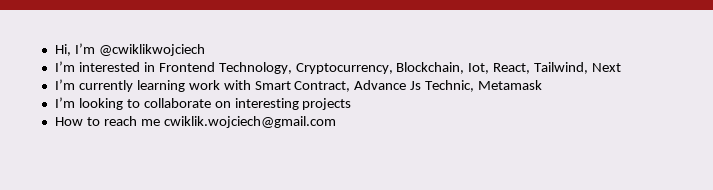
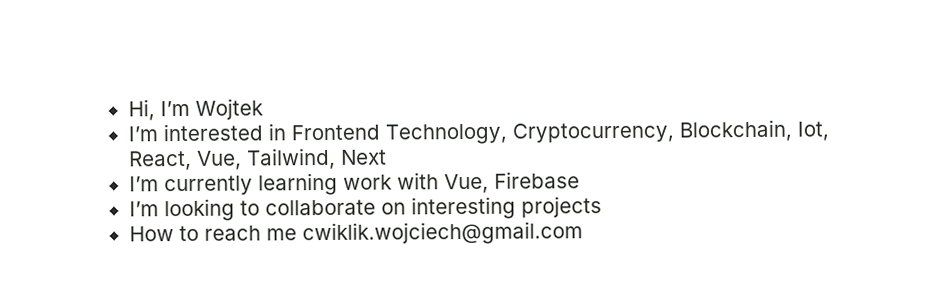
- Hi, I’m @cwiklikwojciech
+ Hi, I’m Wojtek
- I’m interested in Frontend Technology, Cryptocurrency, Blockchain, Iot, React, Tailwind, Next
+ I’m interested in Frontend Technology, Cryptocurrency, Blockchain, Iot, React, Vue, Tailwind, Next
- I’m currently learning work with Smart Contract, Advance Js Technic, Metamask
+ I’m currently learning work with Vue, Firebase

